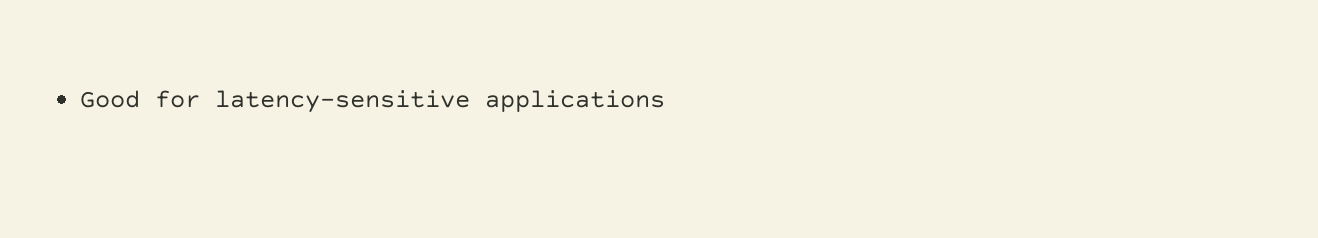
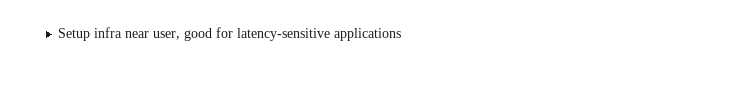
- Good for latency-sensitive applications
+ Setup infra near user, good for latency-sensitive applications

